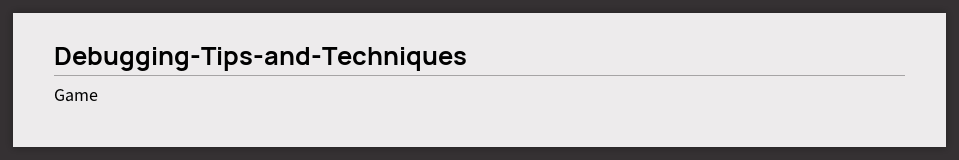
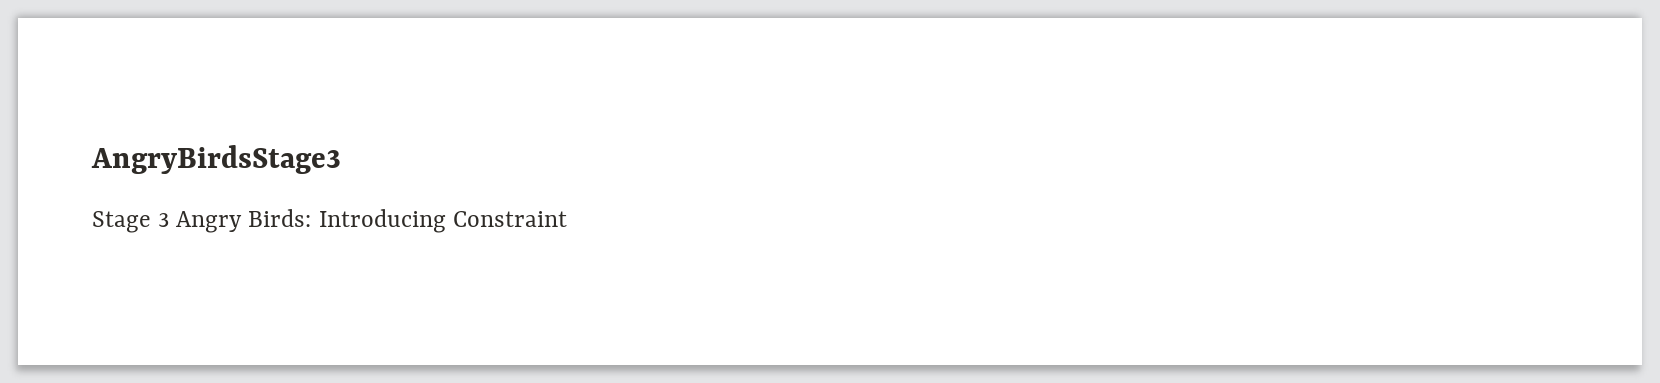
- Debugging-Tips-and-Techniques
- Game
+ AngryBirdsStage3
+ Stage 3 Angry Birds: Introducing Constraint

